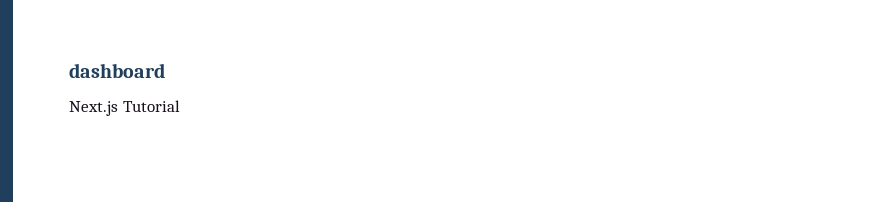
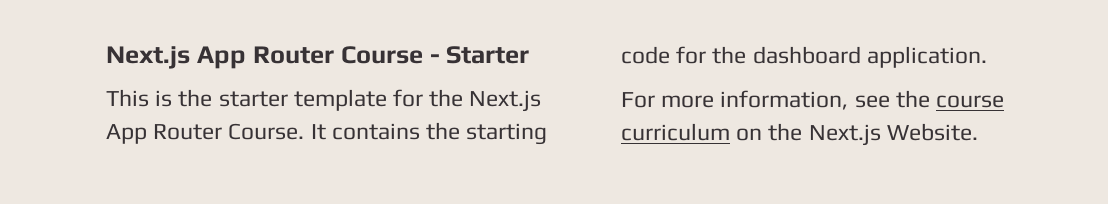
- dashboard
- Next.js Tutorial
+ Next.js App Router Course - Starter
+ This is the starter template for the Next.js App Router Course. It contains the starting code for the dashboard application.
+ For more information, see the course curriculum on the Next.js Website.

